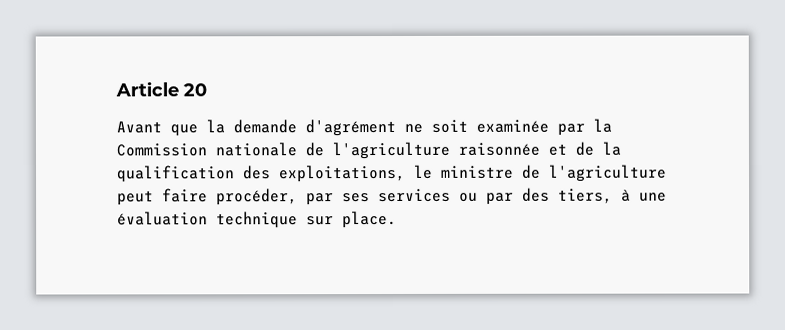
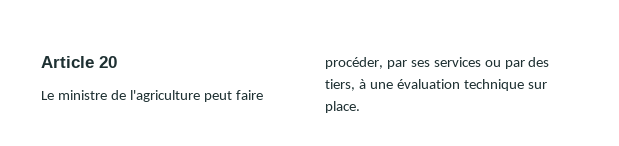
- Avant que la demande d'agrément ne soit examinée par la Commission nationale de l'agriculture raisonnée et de la qualification des exploitations, le ministre de l'agriculture peut faire procéder, par ses services ou par des tiers, à une évaluation technique sur place.
+ Le ministre de l'agriculture peut faire procéder, par ses services ou par des tiers, à une évaluation technique sur place.

